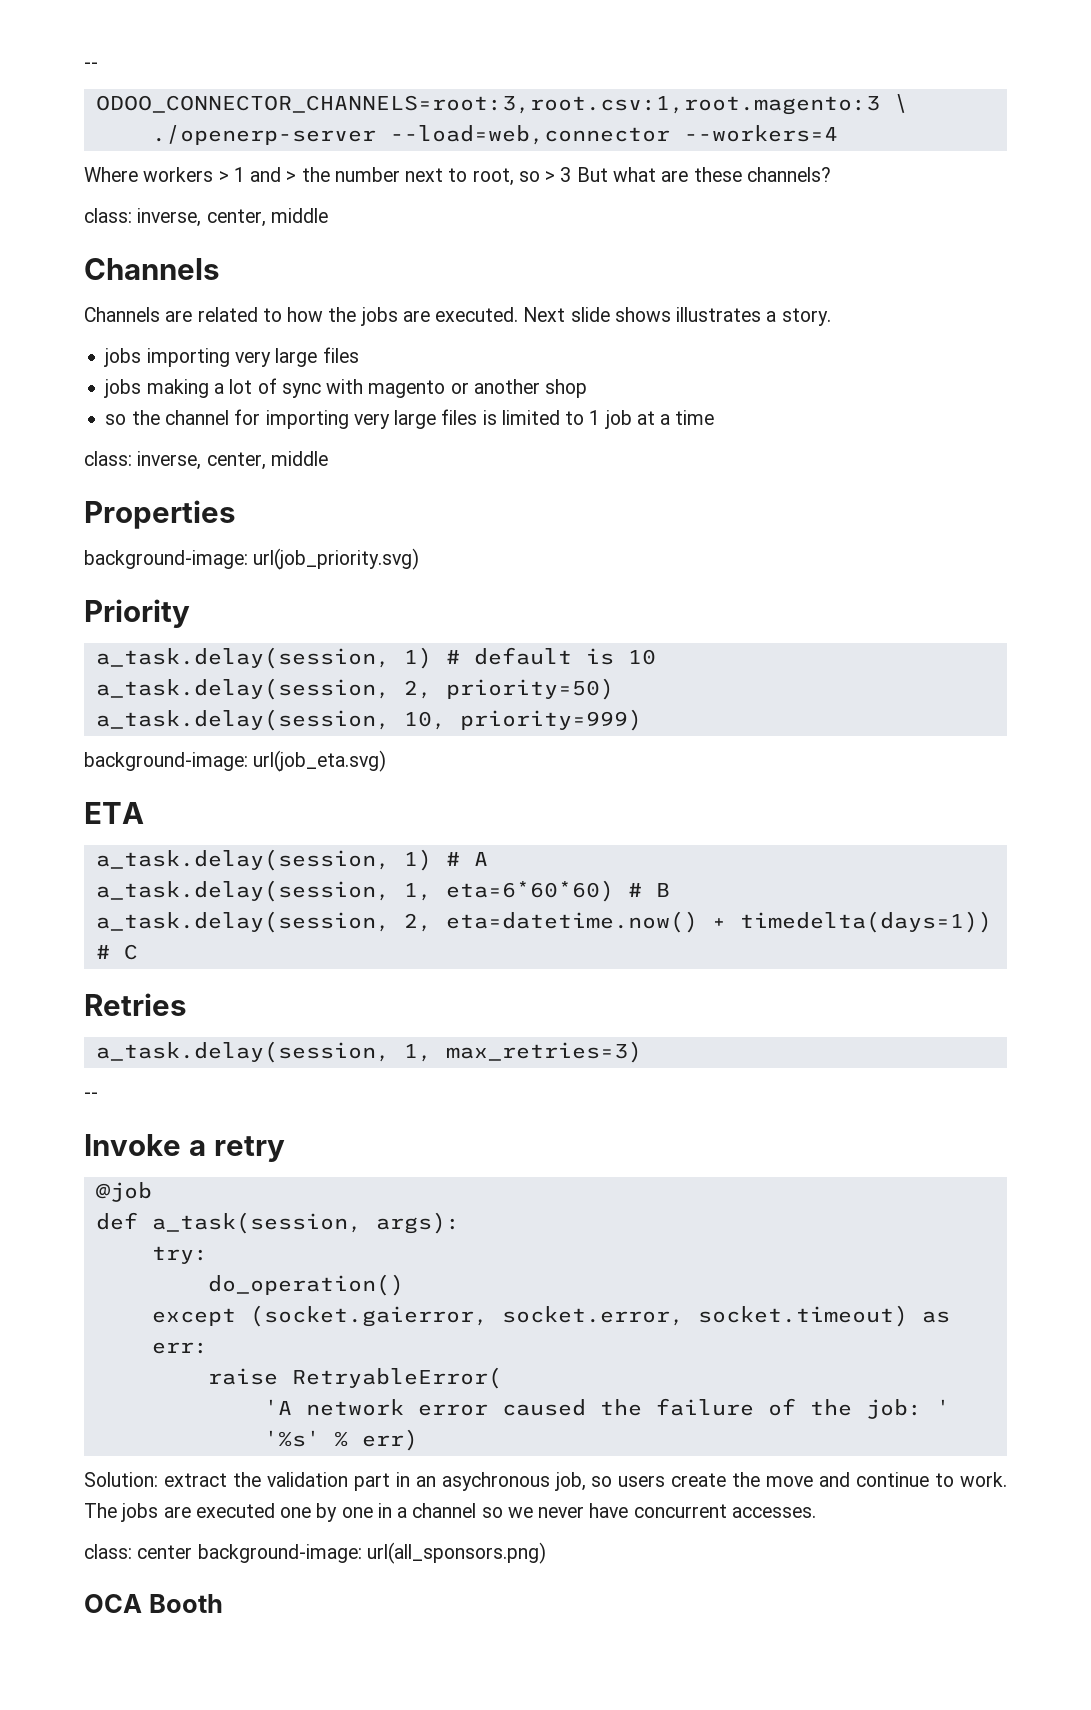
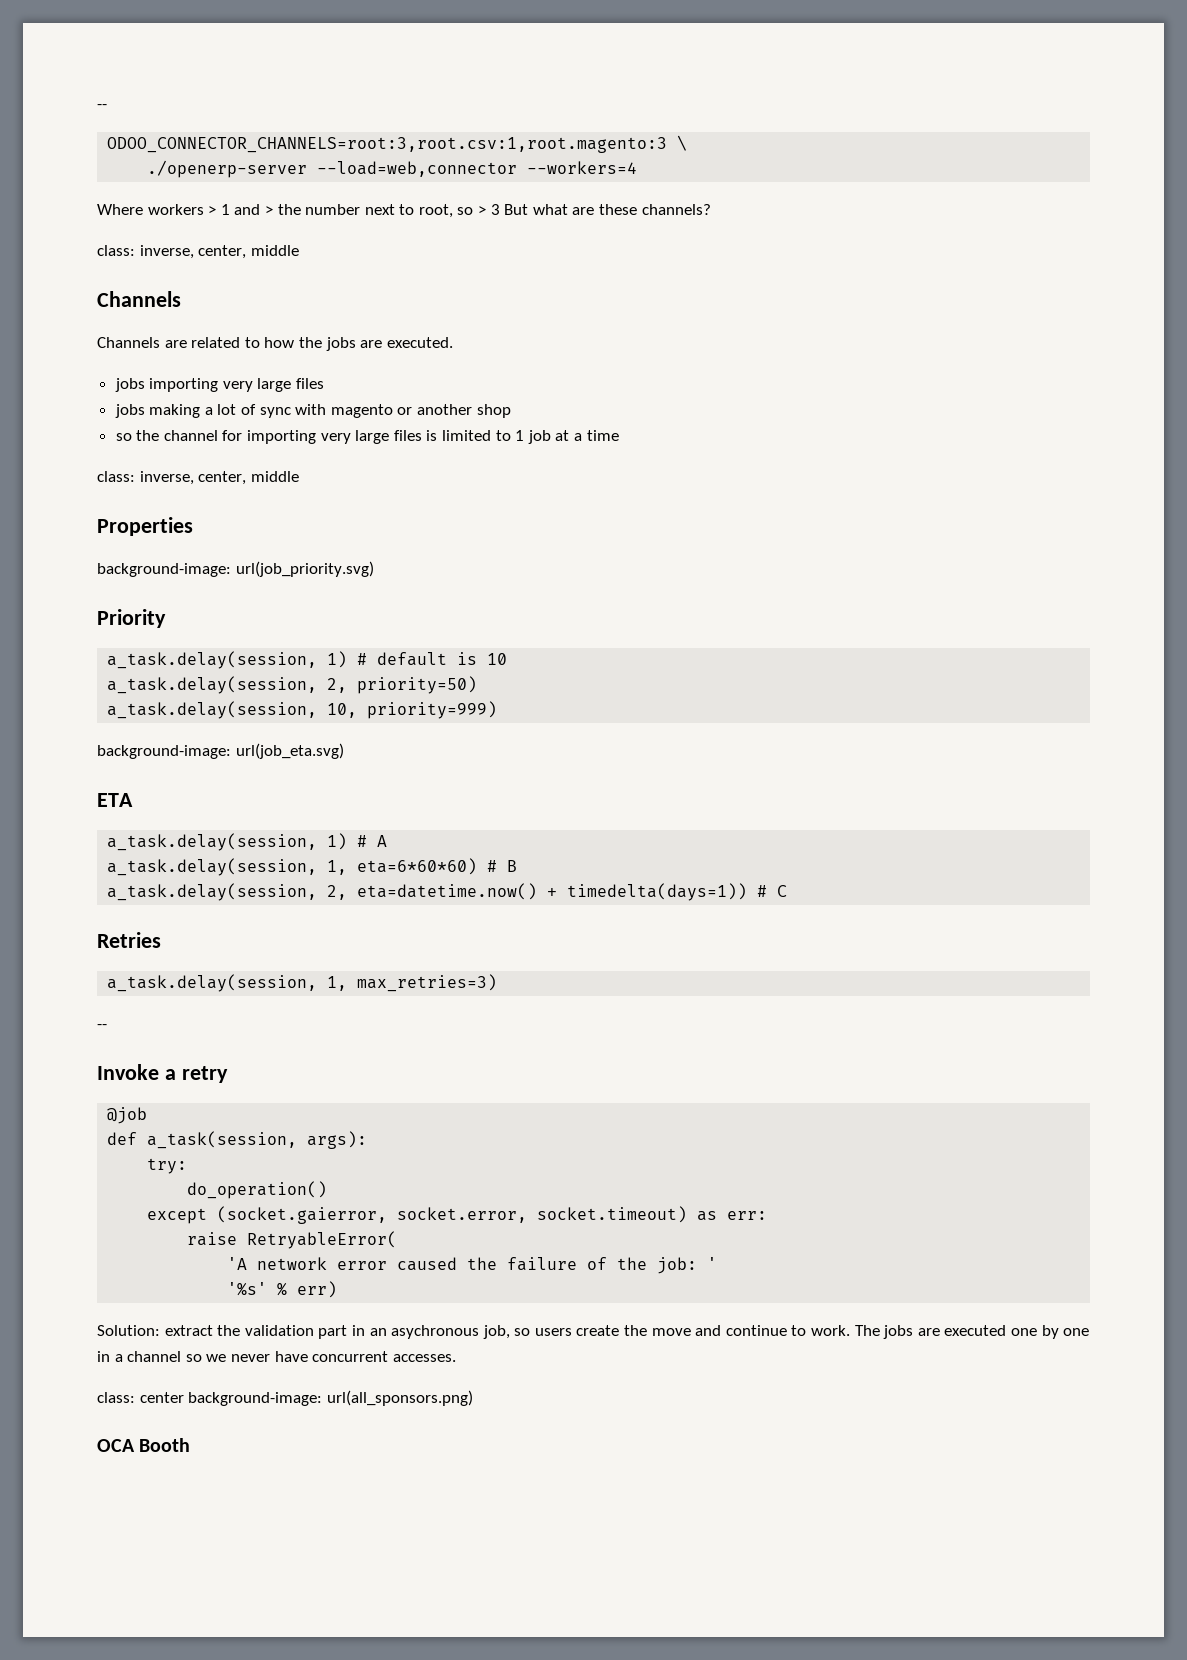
- Next slide shows illustrates a story.

